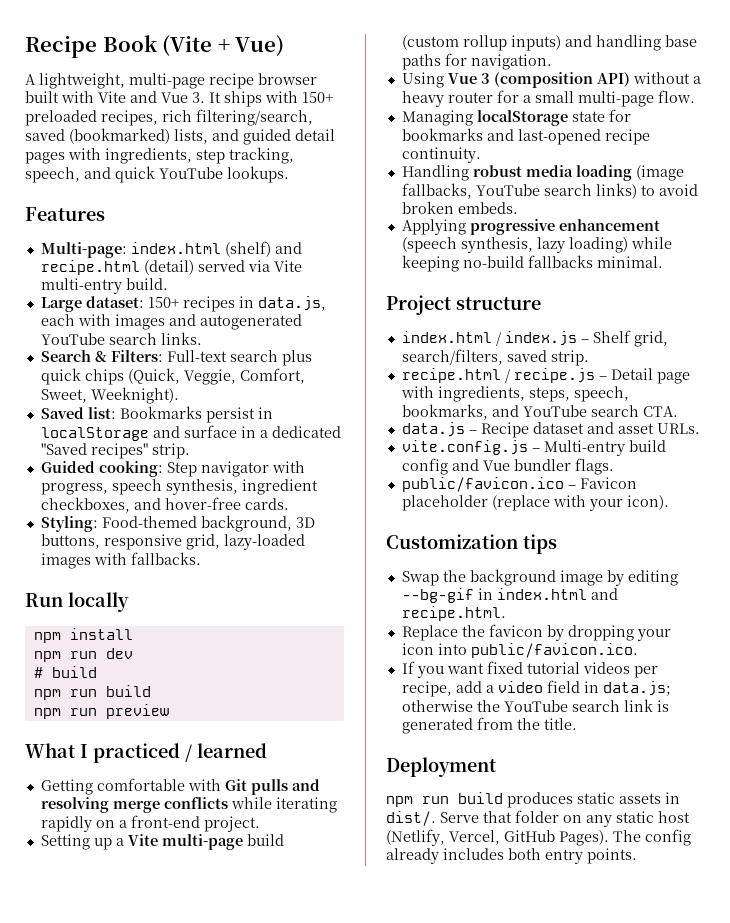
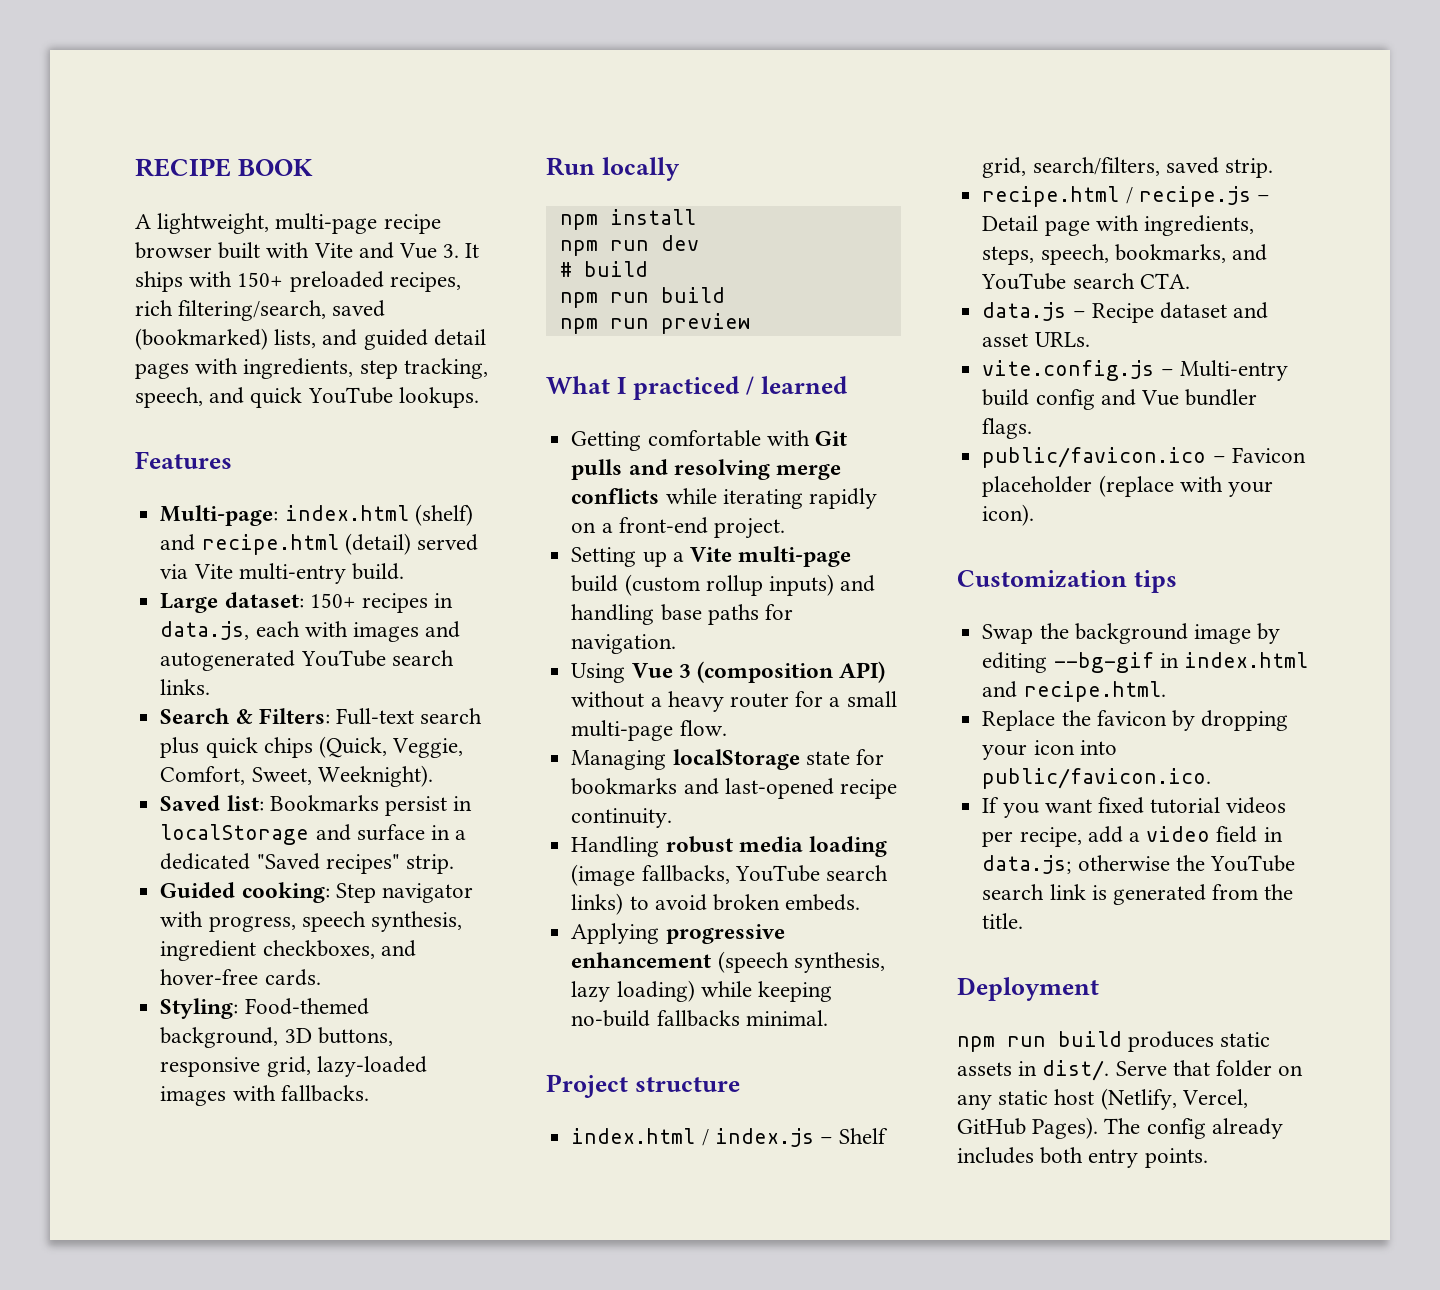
- Recipe Book (Vite + Vue)
+ RECIPE BOOK

